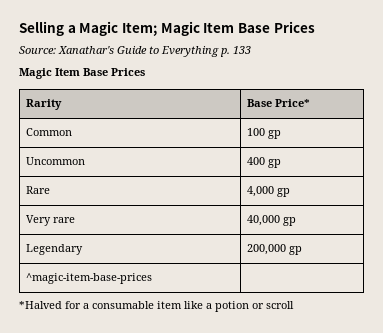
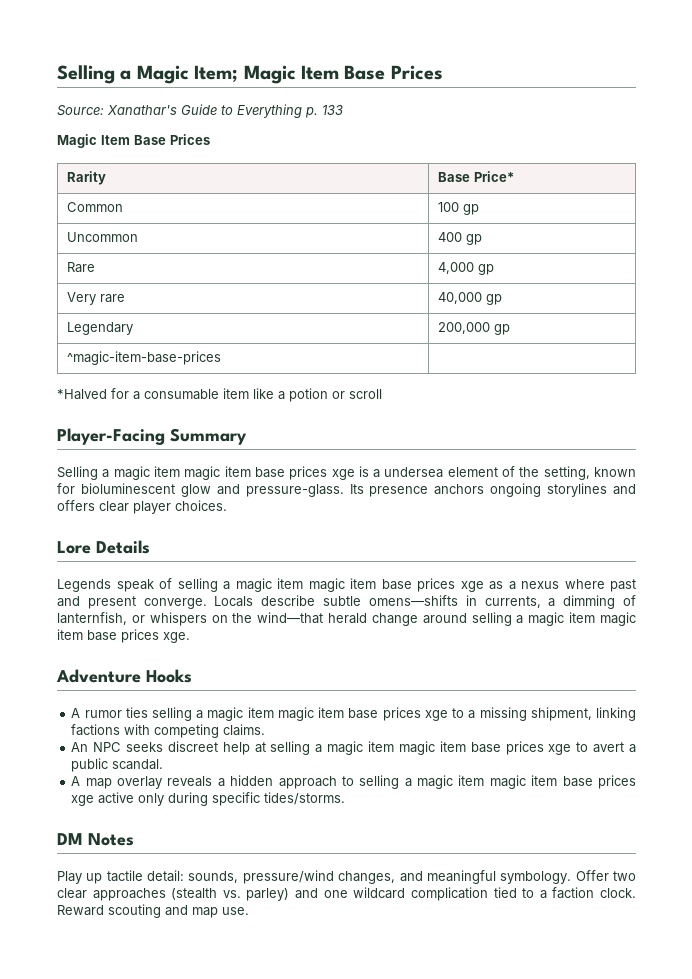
+ Player-Facing Summary
+ Selling a magic item magic item base prices xge is a undersea element of the setting, known for bioluminescent glow and pressure-glass. Its presence anchors ongoing storylines and offers clear player choices.
+ Lore Details
+ Legends speak of selling a magic item magic item base prices xge as a nexus where past and present converge. Locals describe subtle omens—shifts in currents, a dimming of lanternfish, or whispers on the wind—that herald change around selling a magic item magic item base prices xge.
+ Adventure Hooks
+ A rumor ties selling a magic item magic item base prices xge to a missing shipment, linking factions with competing claims.
+ An NPC seeks discreet help at selling a magic item magic item base prices xge to avert a public scandal.
+ A map overlay reveals a hidden approach to selling a magic item magic item base prices xge active only during specific tides/storms.
+ DM Notes
+ Play up tactile detail: sounds, pressure/wind changes, and meaningful symbology. Offer two clear approaches (stealth vs. parley) and one wildcard complication tied to a faction clock. Reward scouting and map use.

